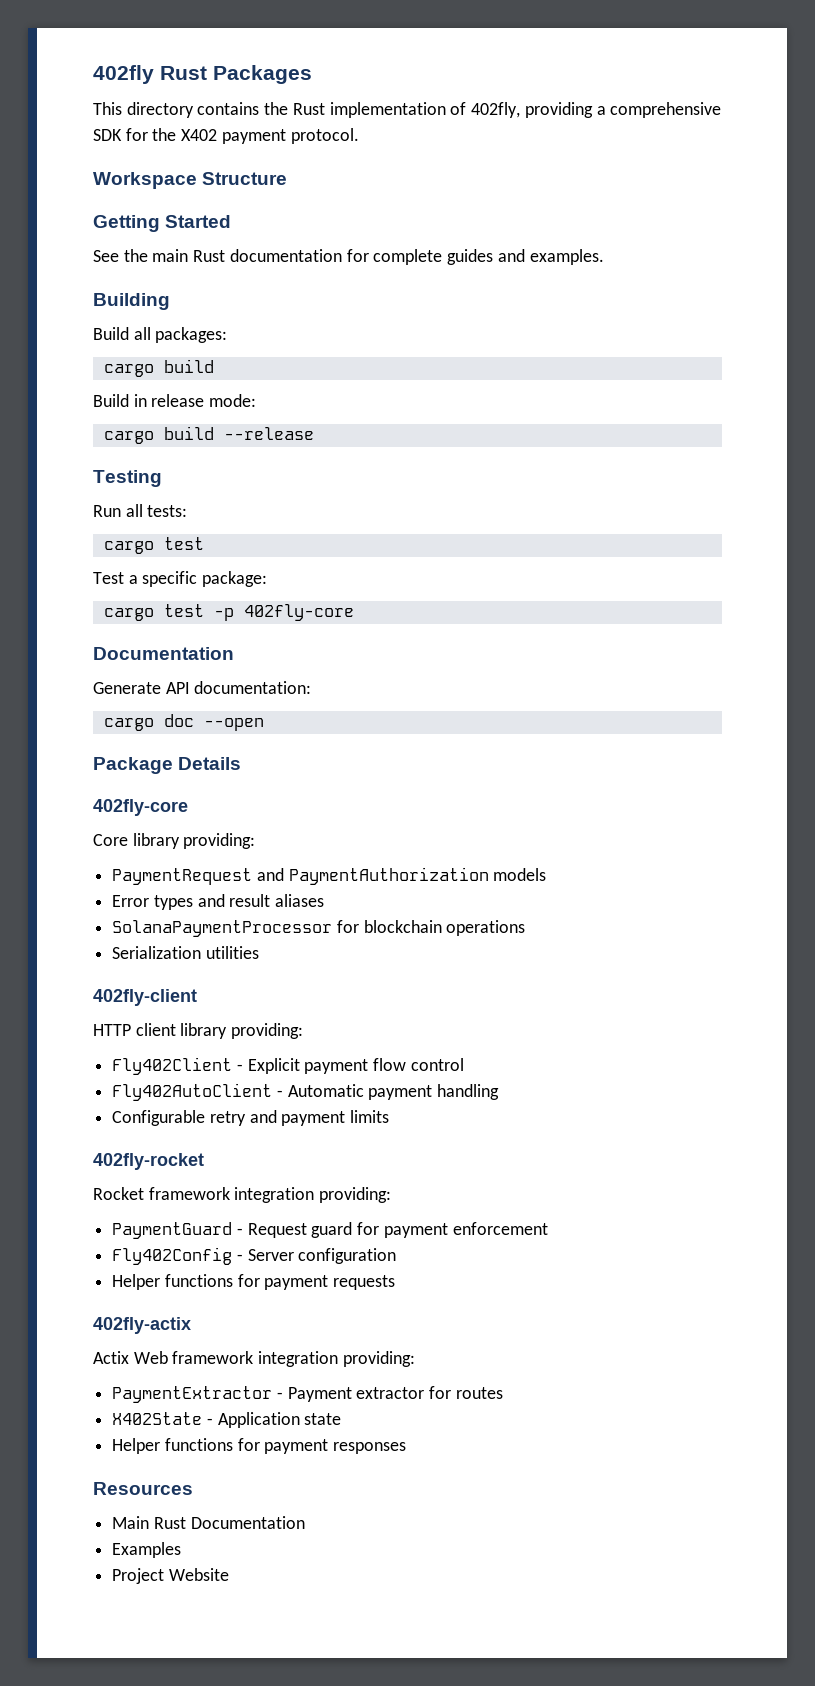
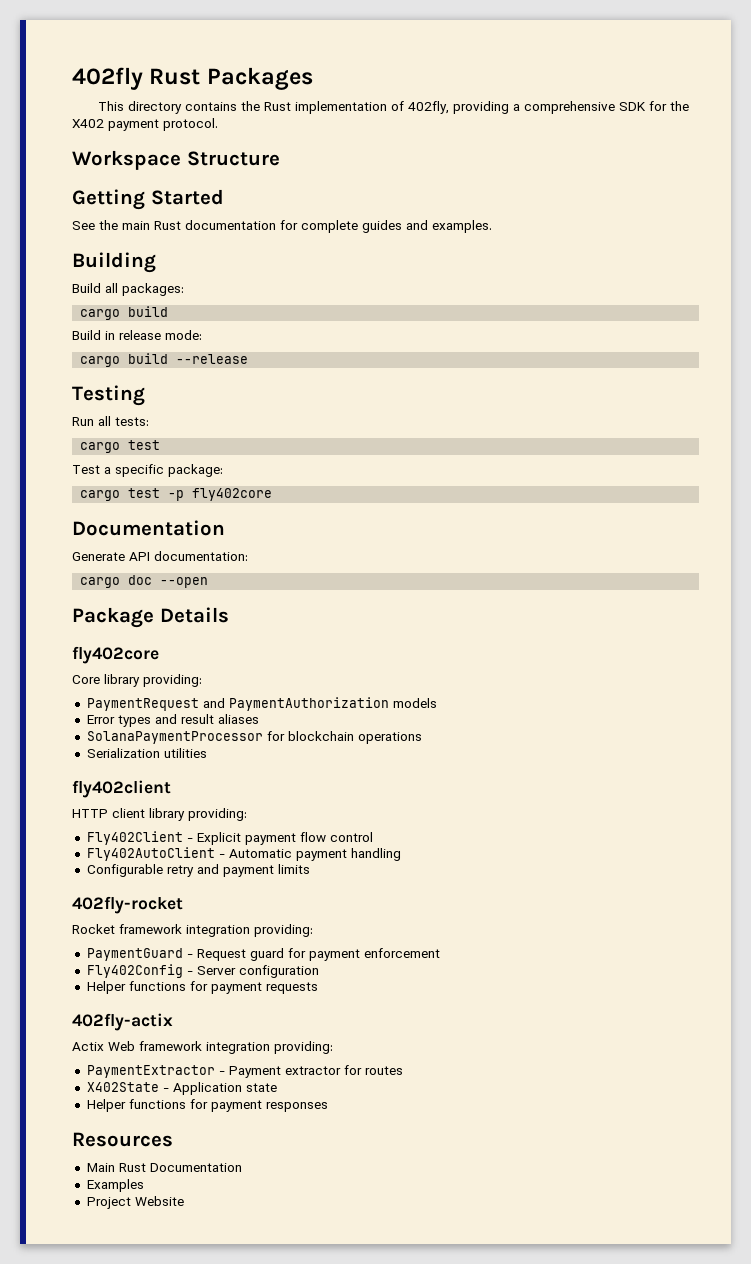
- cargo test -p 402fly-core
+ cargo test -p fly402core
  Package Details
- 402fly-core
+ fly402core
- 402fly-client
+ fly402client

